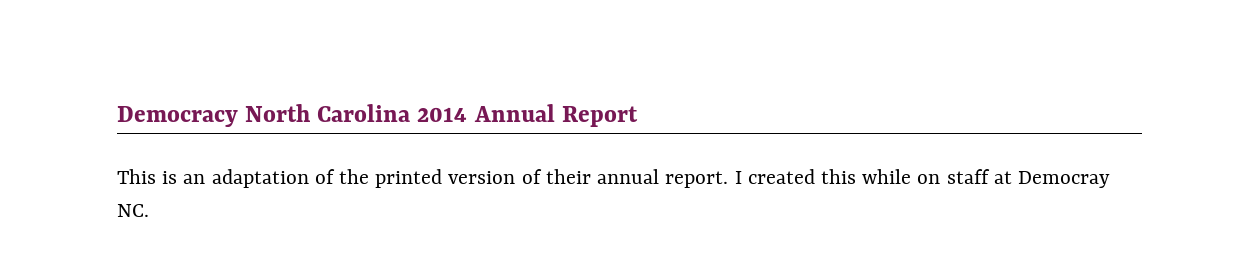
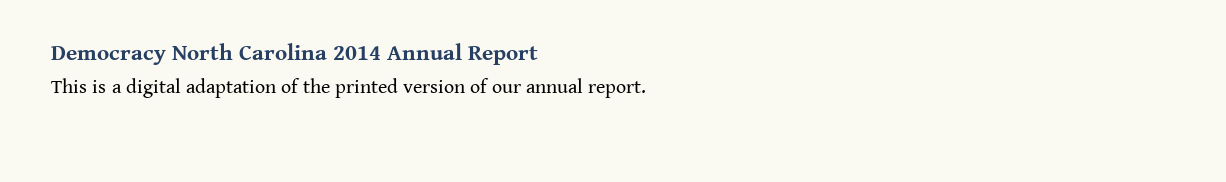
- This is an adaptation of the printed version of their annual report. I created this while on staff at Democray NC.
+ This is a digital adaptation of the printed version of our annual report.

